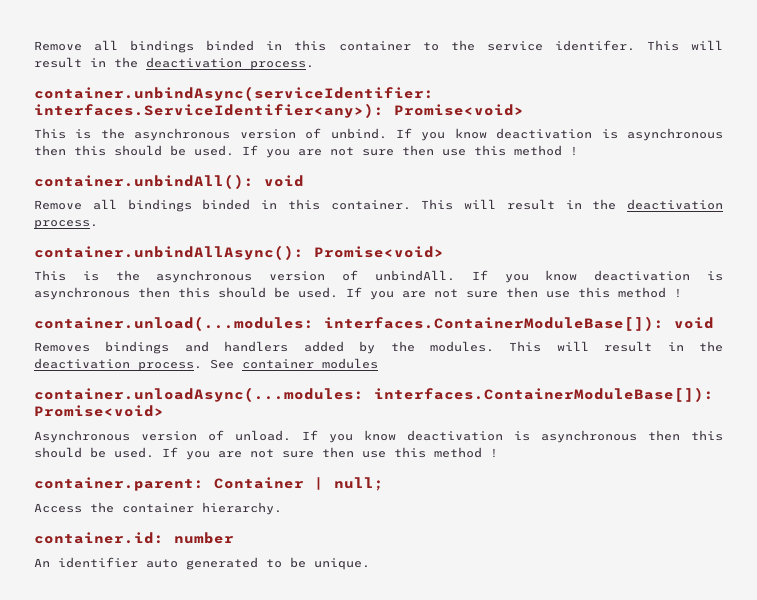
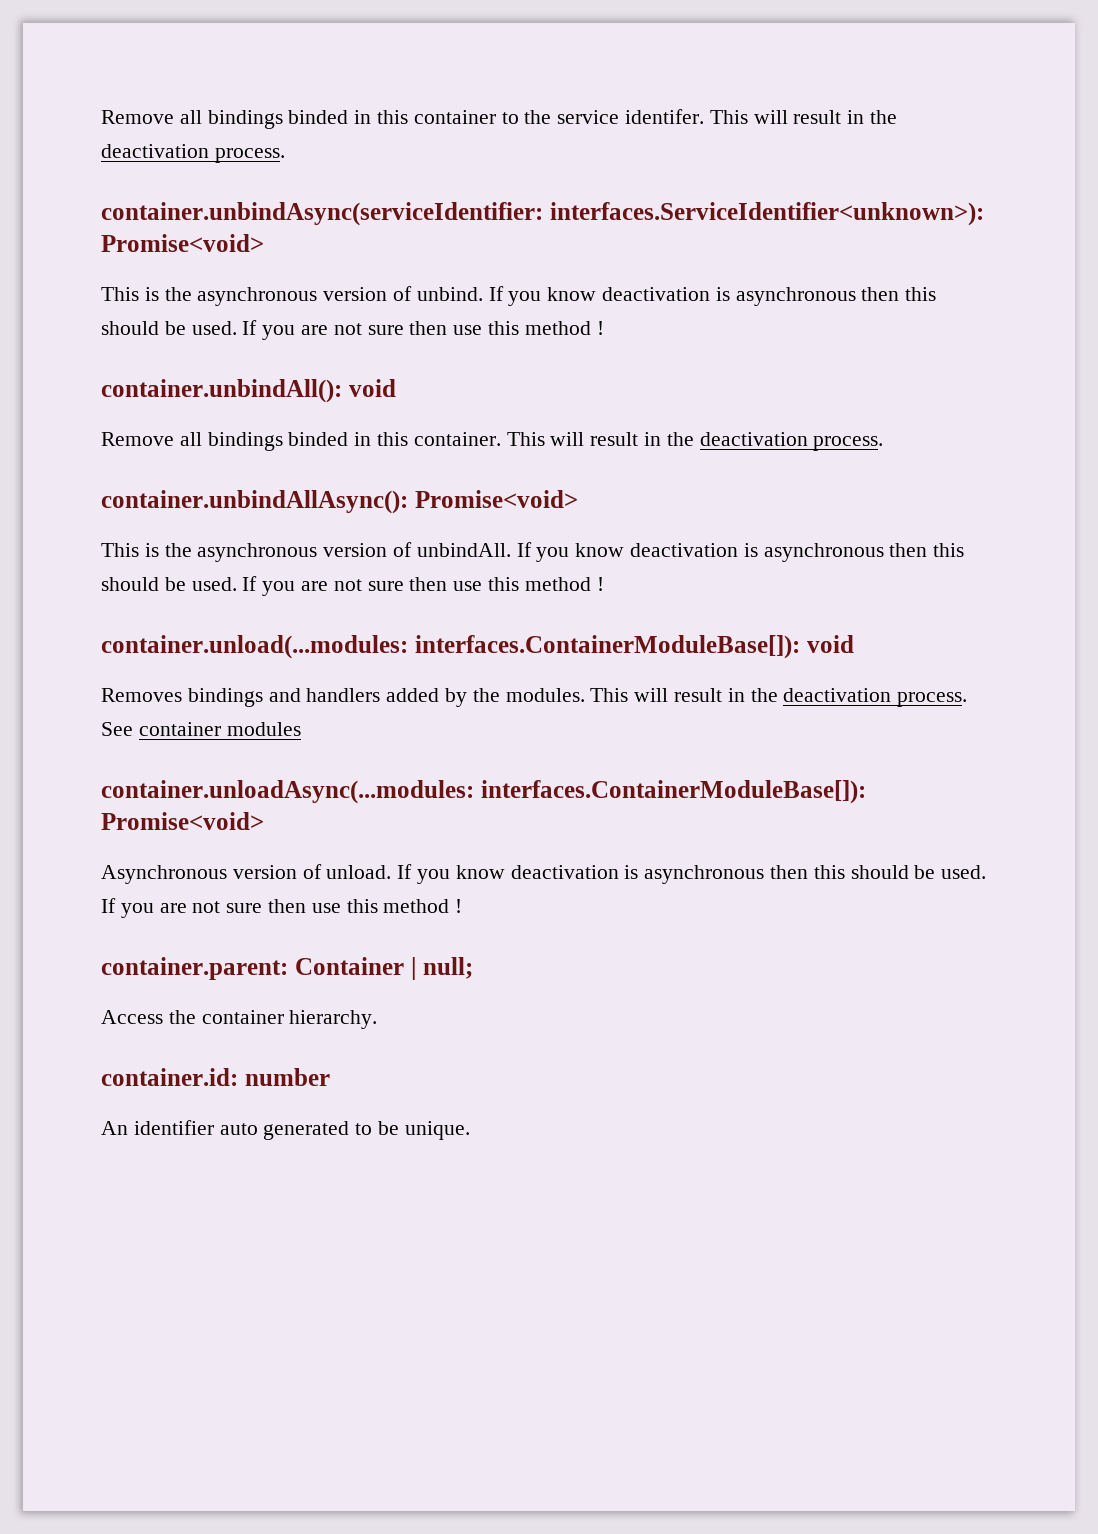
- container.unbindAsync(serviceIdentifier: interfaces.ServiceIdentifier<any>): Promise<void>
+ container.unbindAsync(serviceIdentifier: interfaces.ServiceIdentifier<unknown>): Promise<void>

